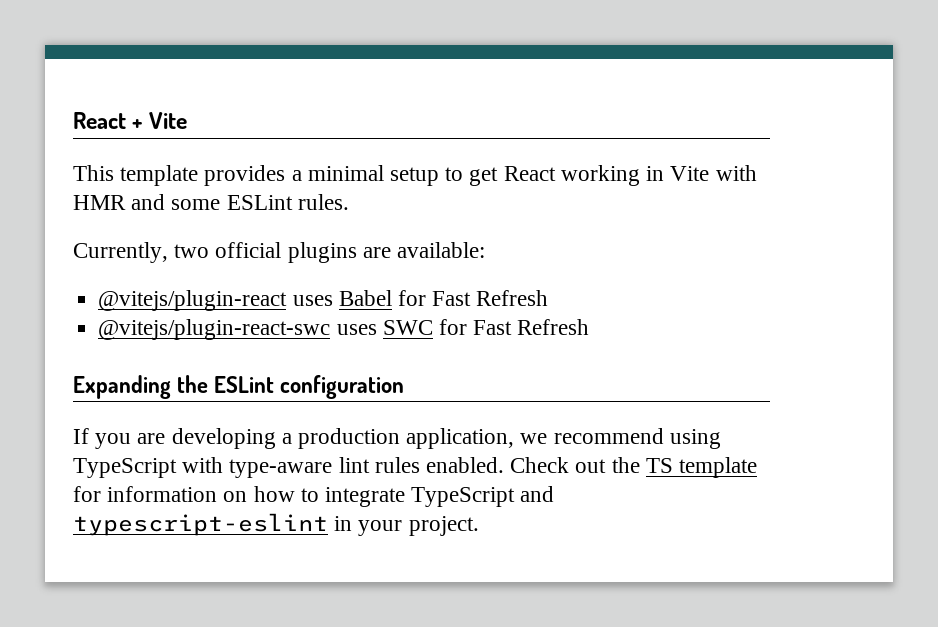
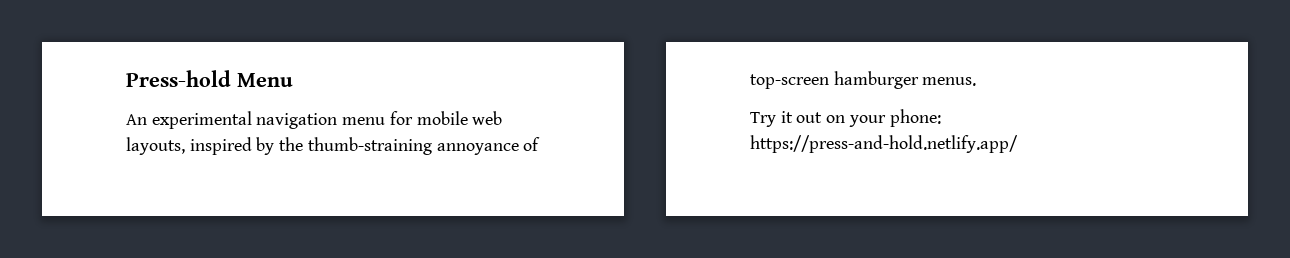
- React + Vite
- This template provides a minimal setup to get React working in Vite with HMR and some ESLint rules.
- Currently, two official plugins are available:
- @vitejs/plugin-react uses Babel for Fast Refresh
- @vitejs/plugin-react-swc uses SWC for Fast Refresh
- Expanding the ESLint configuration
- If you are developing a production application, we recommend using TypeScript with type-aware lint rules enabled. Check out the TS template for information on how to integrate TypeScript and typescript-eslint in your project.
+ Press-hold Menu
+ An experimental navigation menu for mobile web layouts, inspired by the thumb-straining annoyance of top-screen hamburger menus.
+ Try it out on your phone: https://press-and-hold.netlify.app/

